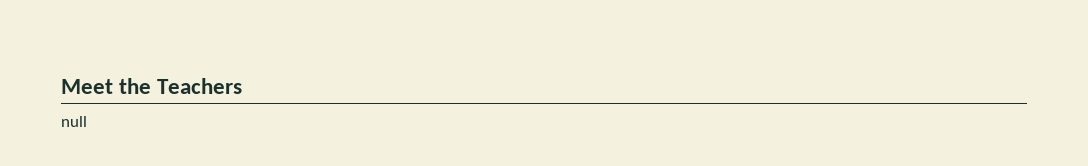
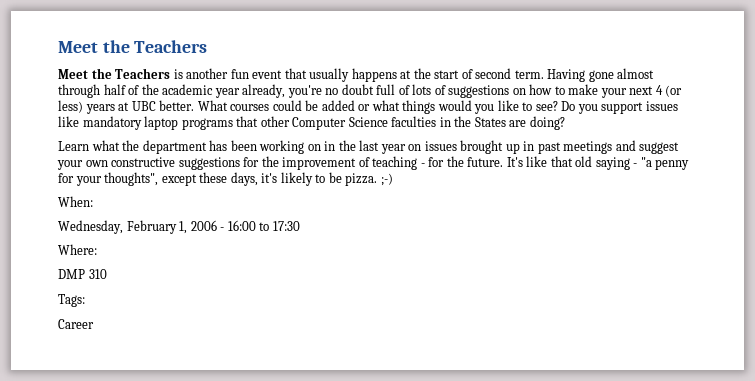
- null
+ Meet the Teachers is another fun event that usually happens at the start of second term. Having gone almost through half of the academic year already, you're no doubt full of lots of suggestions on how to make your next 4 (or less) years at UBC better. What courses could be added or what things would you like to see? Do you support issues like mandatory laptop programs that other Computer Science faculties in the States are doing?
+ Learn what the department has been working on in the last year on issues brought up in past meetings and suggest your own constructive suggestions for the improvement of teaching - for the future. It's like that old saying - "a penny for your thoughts", except these days, it's likely to be pizza. ;-)
+ When:
+ Wednesday, February 1, 2006 - 16:00 to 17:30
+ Where:
+ DMP 310
+ Tags:
+ Career

